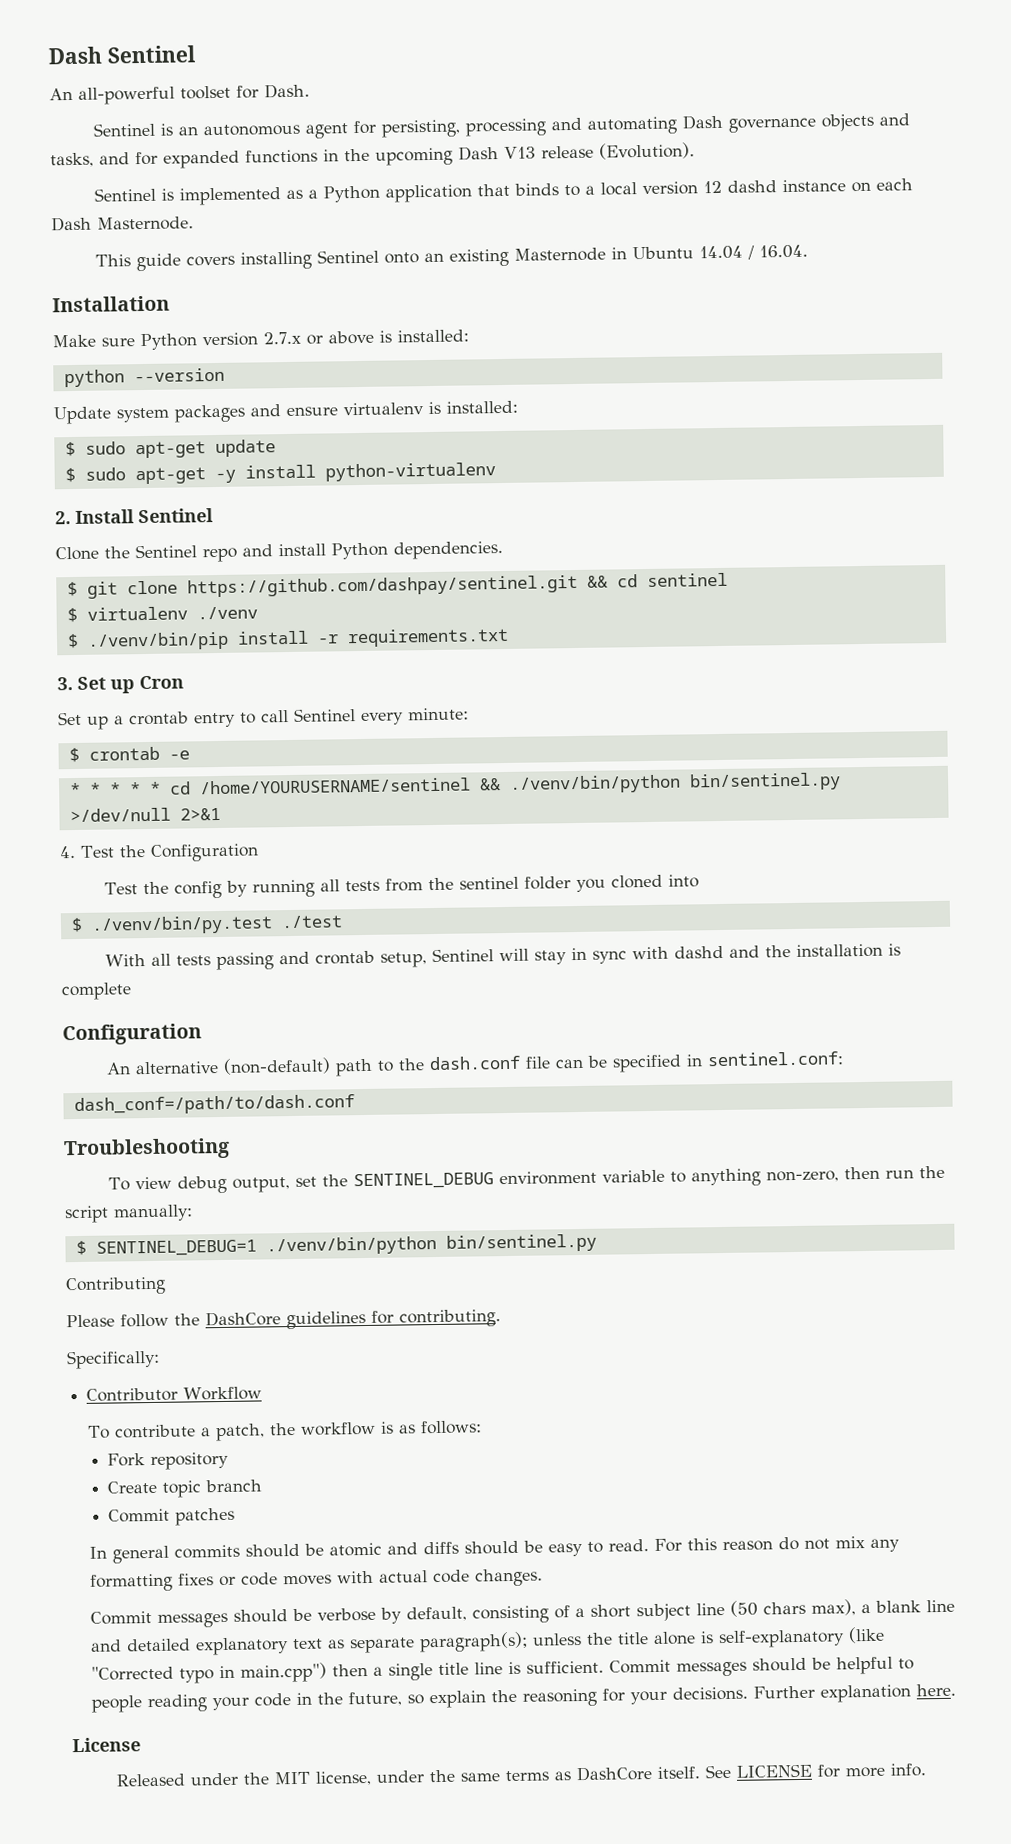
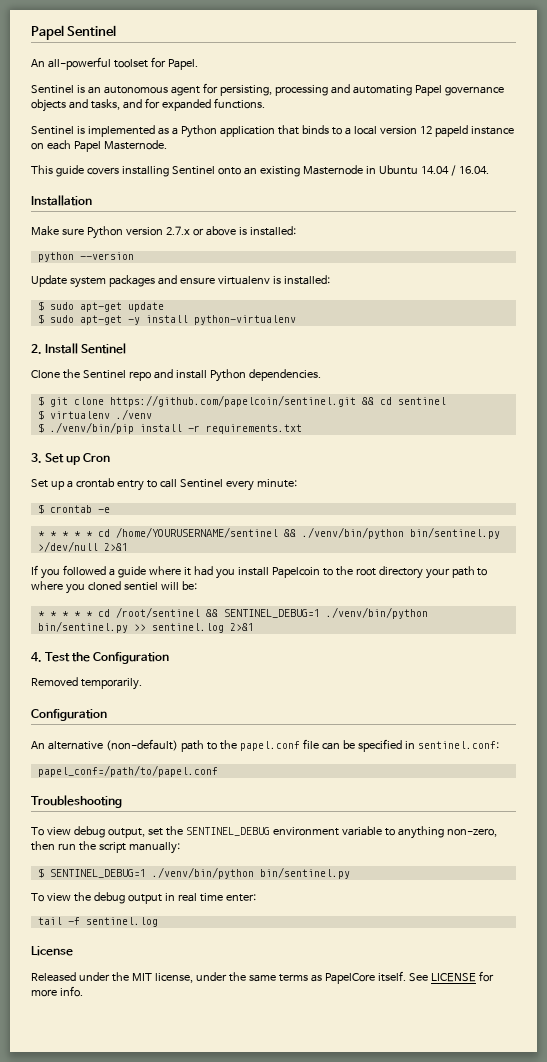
- Dash Sentinel
+ Papel Sentinel
- An all-powerful toolset for Dash.
+ An all-powerful toolset for Papel.
- Sentinel is an autonomous agent for persisting, processing and automating Dash governance objects and tasks, and for expanded functions in the upcoming Dash V13 release (Evolution).
+ Sentinel is an autonomous agent for persisting, processing and automating Papel governance objects and tasks, and for expanded functions.
- Sentinel is implemented as a Python application that binds to a local version 12 dashd instance on each Dash Masternode.
+ Sentinel is implemented as a Python application that binds to a local version 12 papeld instance on each Papel Masternode.
- $ git clone https://github.com/dashpay/sentinel.git && cd sentinel
+ $ git clone https://github.com/papelcoin/sentinel.git && cd sentinel
+ If you followed a guide where it had you install Papelcoin to the root directory your path to where you cloned sentiel will be:
+ * * * * * cd /root/sentinel && SENTINEL_DEBUG=1 ./venv/bin/python bin/sentinel.py >> sentinel.log 2>&1
  4. Test the Configuration
- Test the config by running all tests from the sentinel folder you cloned into
- $ ./venv/bin/py.test ./test
- With all tests passing and crontab setup, Sentinel will stay in sync with dashd and the installation is complete
+ Removed temporarily.
- An alternative (non-default) path to the dash.conf file can be specified in sentinel.conf:
+ An alternative (non-default) path to the papel.conf file can be specified in sentinel.conf:
- dash_conf=/path/to/dash.conf
+ papel_conf=/path/to/papel.conf
- Contributing
- Please follow the DashCore guidelines for contributing.
- Specifically:
- Contributor Workflow
- To contribute a patch, the workflow is as follows:
- Fork repository
- Create topic branch
- Commit patches
- In general commits should be atomic and diffs should be easy to read. For this reason do not mix any formatting fixes or code moves with actual code changes.
- Commit messages should be verbose by default, consisting of a short subject line (50 chars max), a blank line and detailed explanatory text as separate paragraph(s); unless the title alone is self-explanatory (like "Corrected typo in main.cpp") then a single title line is sufficient. Commit messages should be helpful to people reading your code in the future, so explain the reasoning for your decisions. Further explanation here.
+ To view the debug output in real time enter:
+ tail -f sentinel.log
- Released under the MIT license, under the same terms as DashCore itself.
+ Released under the MIT license, under the same terms as PapelCore itself.

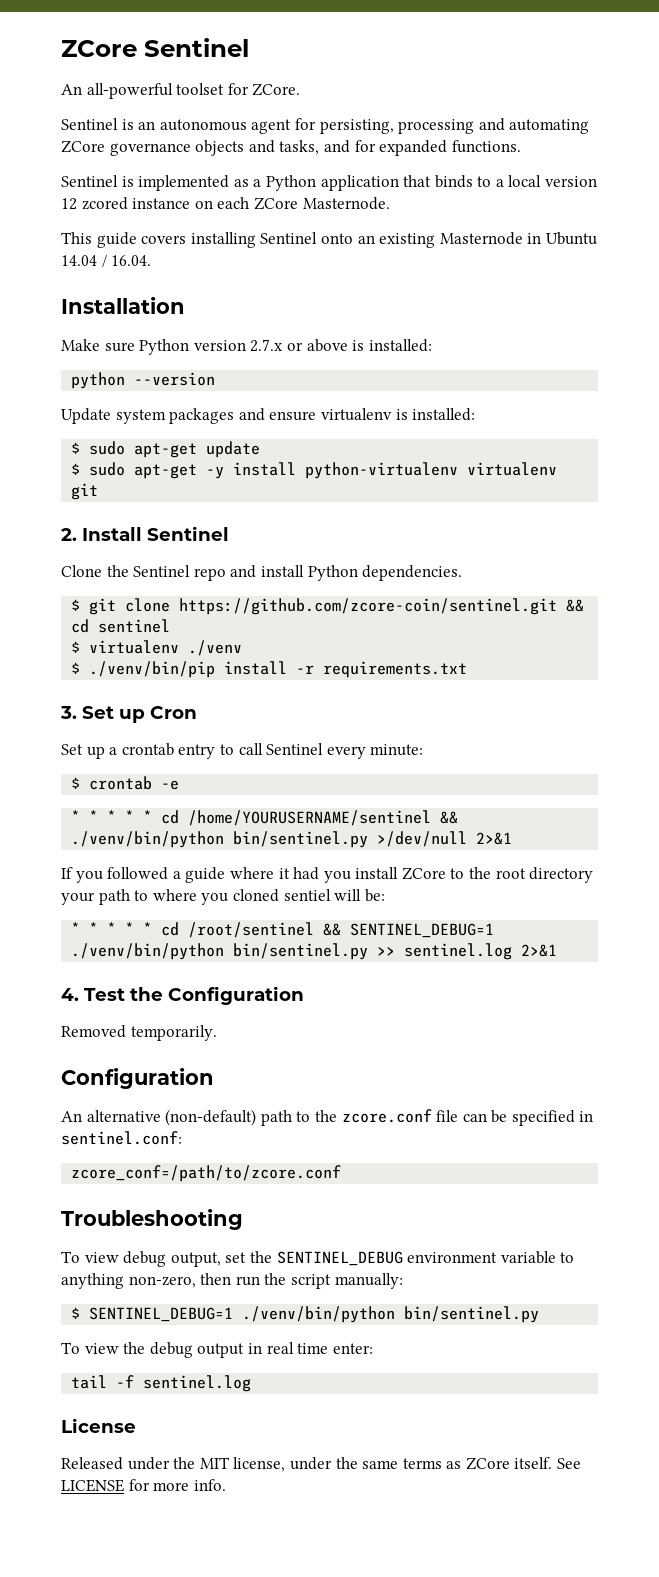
- Papel Sentinel
+ ZCore Sentinel
- An all-powerful toolset for Papel.
+ An all-powerful toolset for ZCore.
- Sentinel is an autonomous agent for persisting, processing and automating Papel governance objects and tasks, and for expanded functions.
+ Sentinel is an autonomous agent for persisting, processing and automating ZCore governance objects and tasks, and for expanded functions.
- Sentinel is implemented as a Python application that binds to a local version 12 papeld instance on each Papel Masternode.
+ Sentinel is implemented as a Python application that binds to a local version 12 zcored instance on each ZCore Masternode.
- $ sudo apt-get -y install python-virtualenv
+ $ sudo apt-get -y install python-virtualenv virtualenv git
- $ git clone https://github.com/papelcoin/sentinel.git && cd sentinel
+ $ git clone https://github.com/zcore-coin/sentinel.git && cd sentinel
- If you followed a guide where it had you install Papelcoin to the root directory your path to where you cloned sentiel will be:
+ If you followed a guide where it had you install ZCore to the root directory your path to where you cloned sentiel will be:
- An alternative (non-default) path to the papel.conf file can be specified in sentinel.conf:
+ An alternative (non-default) path to the zcore.conf file can be specified in sentinel.conf:
- papel_conf=/path/to/papel.conf
+ zcore_conf=/path/to/zcore.conf
- Released under the MIT license, under the same terms as PapelCore itself.
+ Released under the MIT license, under the same terms as ZCore itself.

